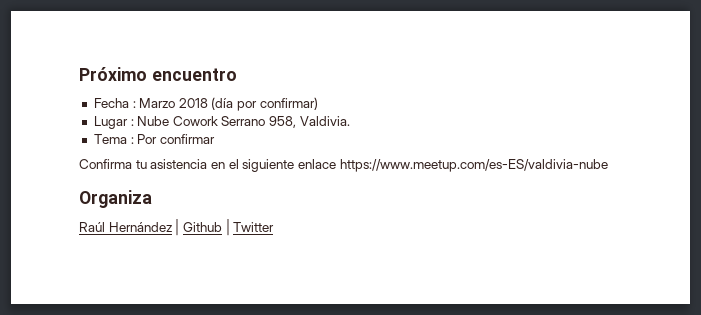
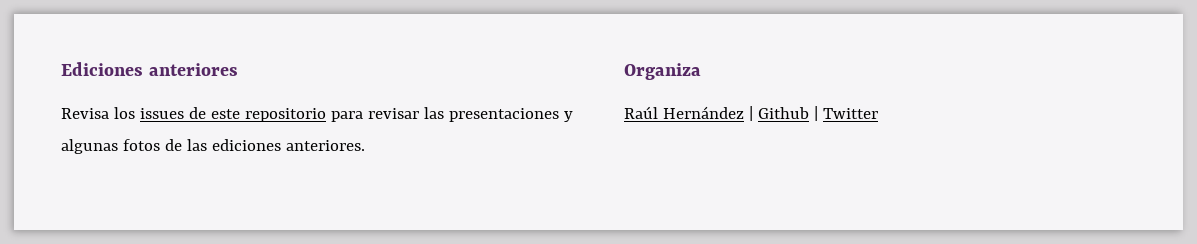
- Próximo encuentro
- Fecha : Marzo 2018 (día por confirmar)
- Lugar : Nube Cowork Serrano 958, Valdivia.
- Tema : Por confirmar
- Confirma tu asistencia en el siguiente enlace https://www.meetup.com/es-ES/valdivia-nube
+ Ediciones anteriores
+ Revisa los issues de este repositorio para revisar las presentaciones y algunas fotos de las ediciones anteriores.

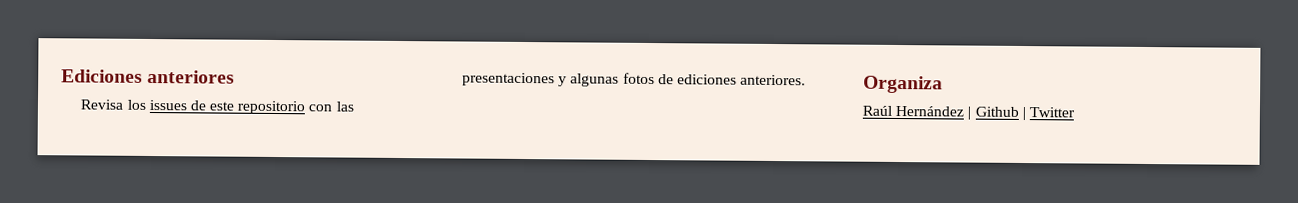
- Revisa los issues de este repositorio para revisar las presentaciones y algunas fotos de las ediciones anteriores.
+ Revisa los issues de este repositorio con las presentaciones y algunas fotos de ediciones anteriores.

